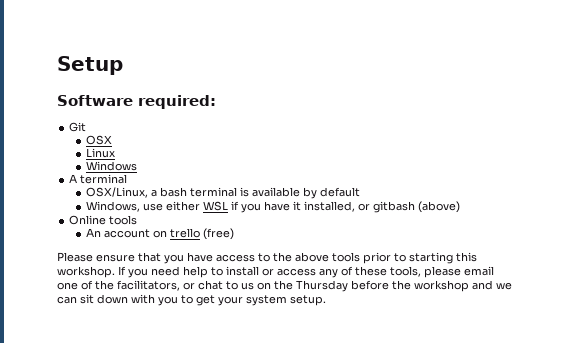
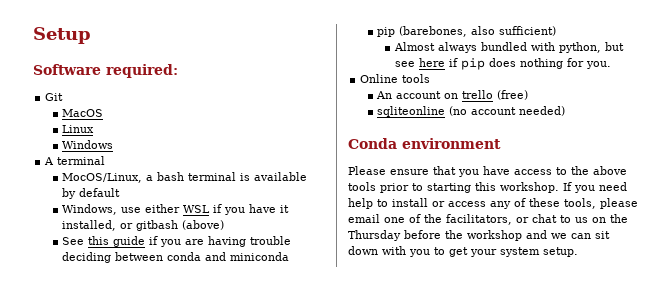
- OSX
+ MacOS
- OSX/Linux, a bash terminal is available by default
+ MocOS/Linux, a bash terminal is available by default
+ See this guide if you are having trouble deciding between conda and miniconda
+ pip (barebones, also sufficient)
+ Almost always bundled with python, but see here if pip does nothing for you.
+ sqliteonline (no account needed)
+ Conda environment

